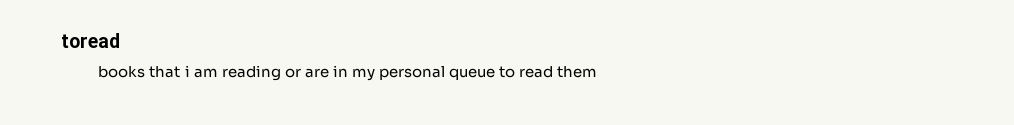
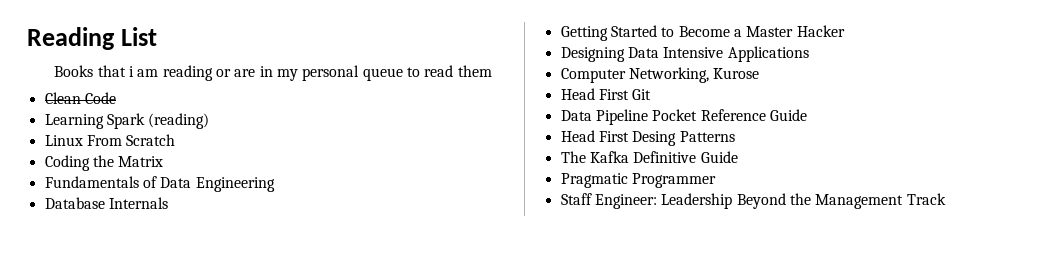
- toread
- books that i am reading or are in my personal queue to read them
+ Reading List
+ Books that i am reading or are in my personal queue to read them
+ Clean Code
+ Learning Spark (reading)
+ Linux From Scratch
+ Coding the Matrix
+ Fundamentals of Data Engineering
+ Database Internals
+ Getting Started to Become a Master Hacker
+ Designing Data Intensive Applications
+ Computer Networking, Kurose
+ Head First Git
+ Data Pipeline Pocket Reference Guide
+ Head First Desing Patterns
+ The Kafka Definitive Guide
+ Pragmatic Programmer
+ Staff Engineer: Leadership Beyond the Management Track

